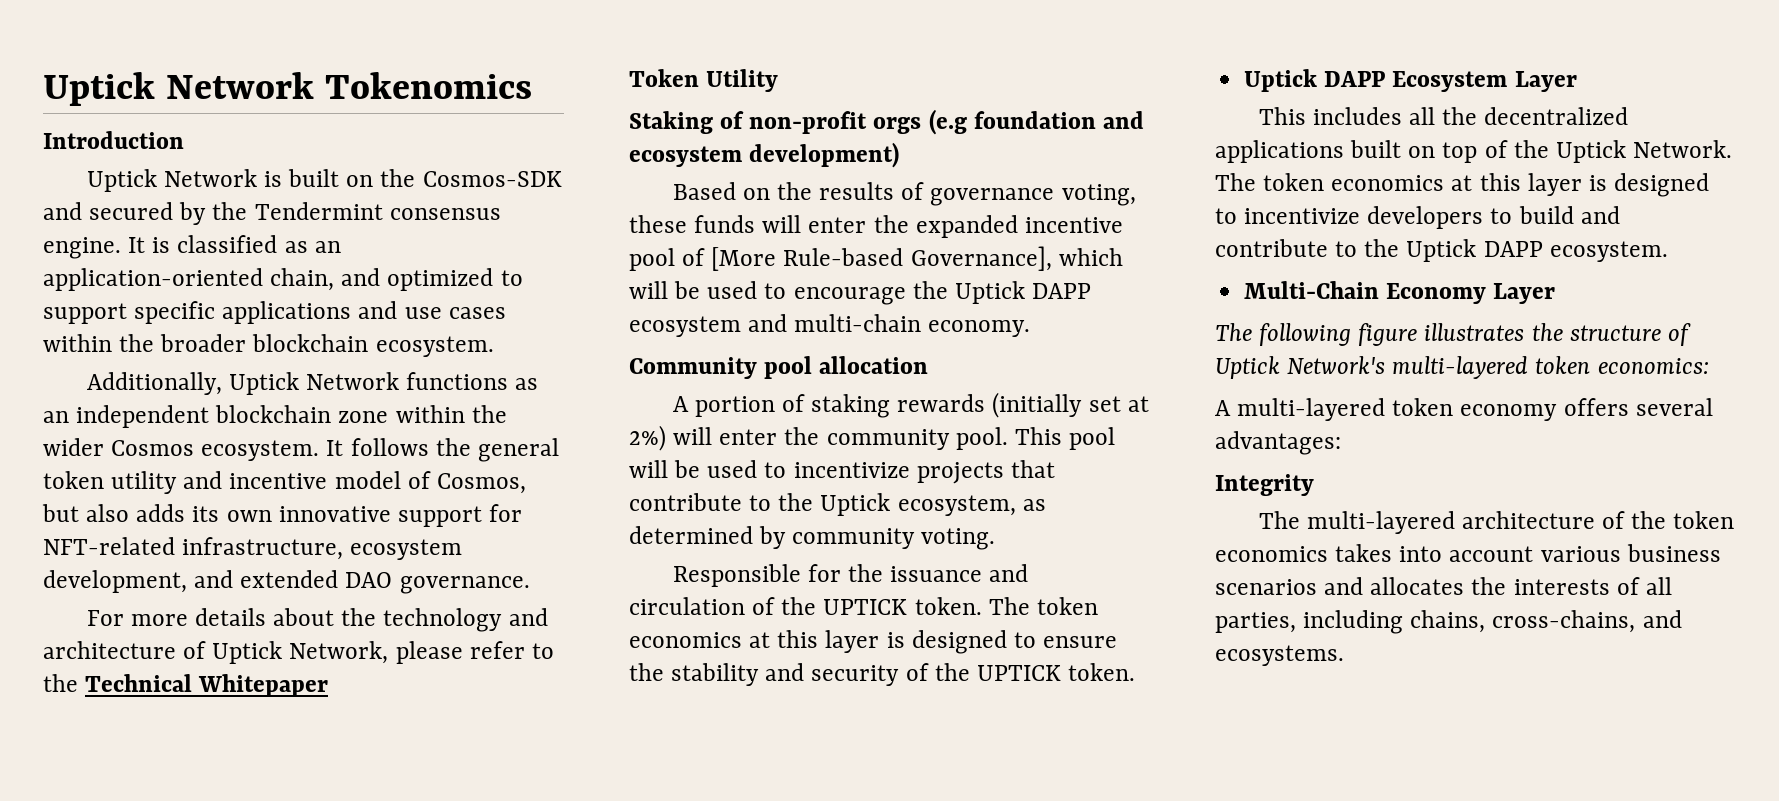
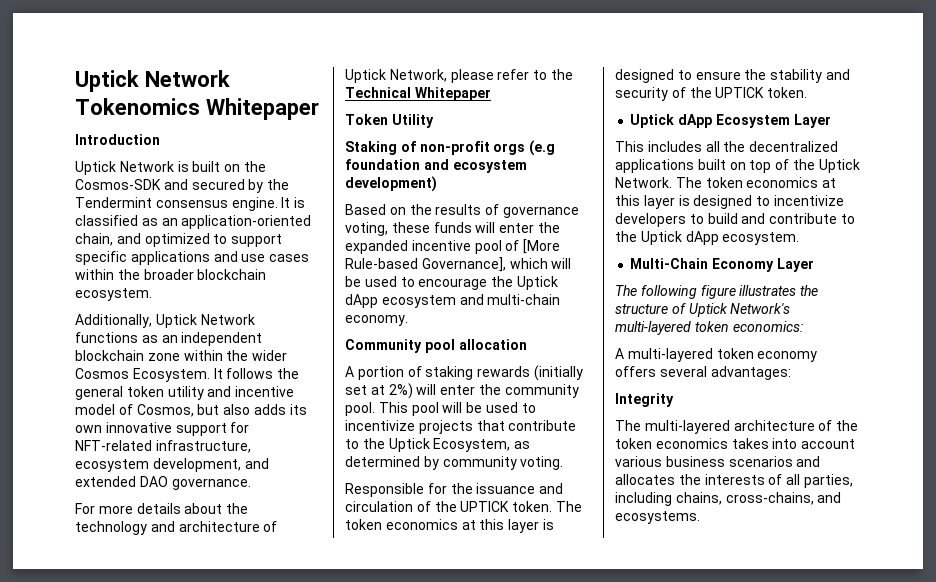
- Uptick Network Tokenomics
+ Uptick Network Tokenomics Whitepaper
- Additionally, Uptick Network functions as an independent blockchain zone within the wider Cosmos ecosystem.
+ Additionally, Uptick Network functions as an independent blockchain zone within the wider Cosmos Ecosystem.
- Based on the results of governance voting, these funds will enter the expanded incentive pool of [More Rule-based Governance], which will be used to encourage the Uptick DAPP ecosystem and multi-chain economy.
+ Based on the results of governance voting, these funds will enter the expanded incentive pool of [More Rule-based Governance], which will be used to encourage the Uptick dApp ecosystem and multi-chain economy.
- This pool will be used to incentivize projects that contribute to the Uptick ecosystem, as determined by community voting.
+ This pool will be used to incentivize projects that contribute to the Uptick Ecosystem, as determined by community voting.
- Uptick DAPP Ecosystem Layer
+ Uptick dApp Ecosystem Layer
- The token economics at this layer is designed to incentivize developers to build and contribute to the Uptick DAPP ecosystem.
+ The token economics at this layer is designed to incentivize developers to build and contribute to the Uptick dApp ecosystem.

